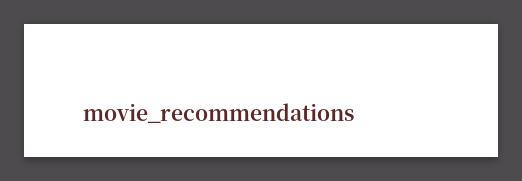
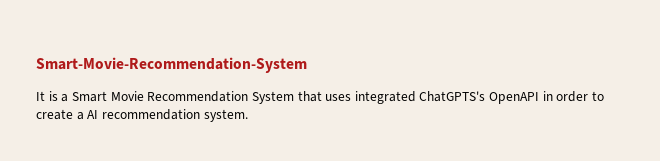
- movie_recommendations
+ Smart-Movie-Recommendation-System
+ It is a Smart Movie Recommendation System that uses integrated ChatGPTS's OpenAPI in order to create a AI recommendation system.

